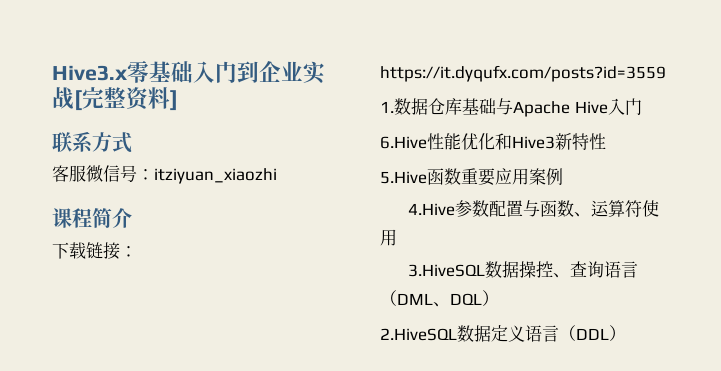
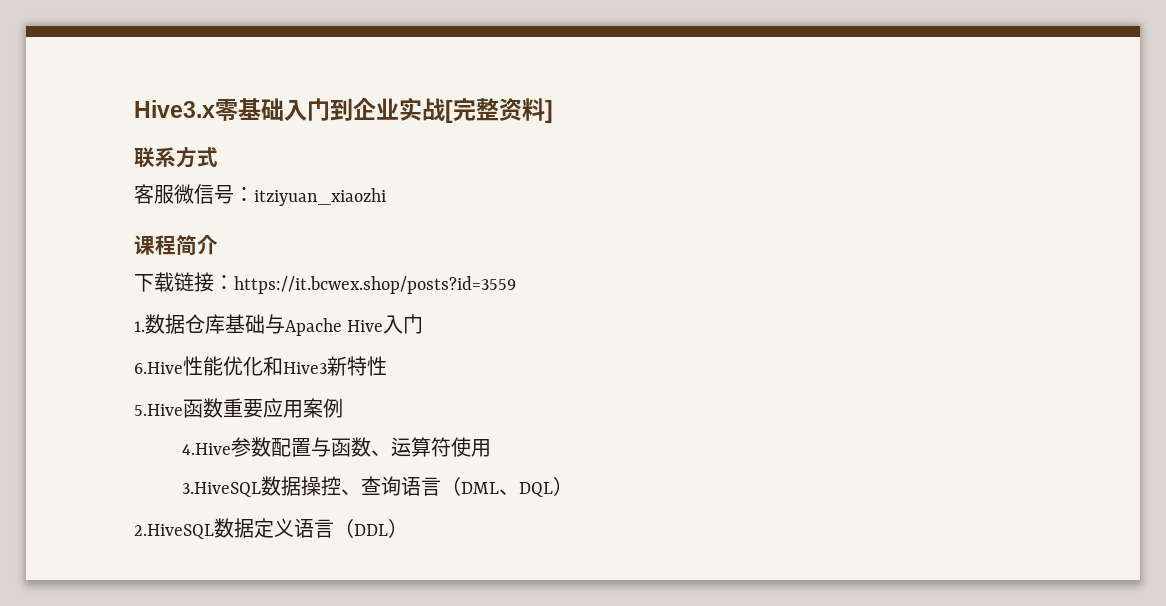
- 下载链接：https://it.dyqufx.com/posts?id=3559
+ 下载链接：https://it.bcwex.shop/posts?id=3559

